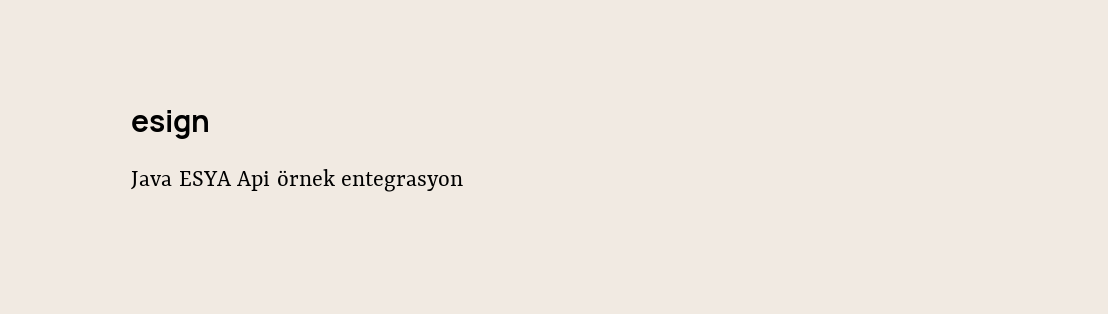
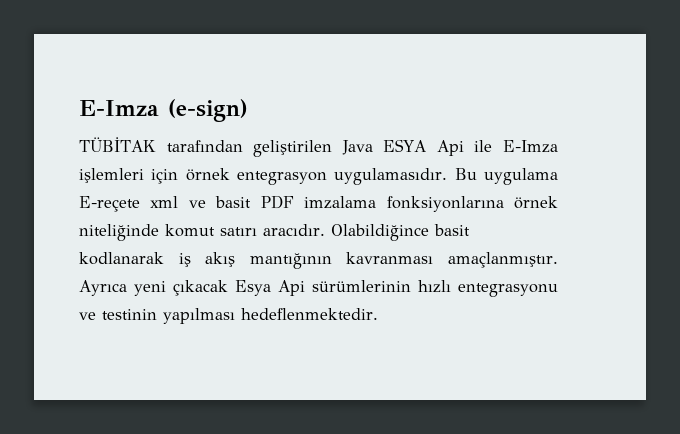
- esign
- Java ESYA Api örnek entegrasyon
+ E-Imza (e-sign)
+ TÜBİTAK tarafından geliştirilen Java ESYA Api ile E-Imza işlemleri için örnek entegrasyon uygulamasıdır. Bu uygulama E-reçete xml ve basit PDF imzalama fonksiyonlarına örnek niteliğinde komut satırı aracıdır. Olabildiğince basit kodlanarak iş akış mantığının kavranması amaçlanmıştır. Ayrıca yeni çıkacak Esya Api sürümlerinin hızlı entegrasyonu ve testinin yapılması hedeflenmektedir.

